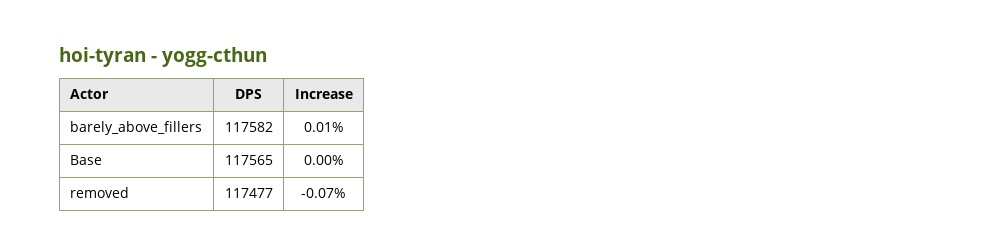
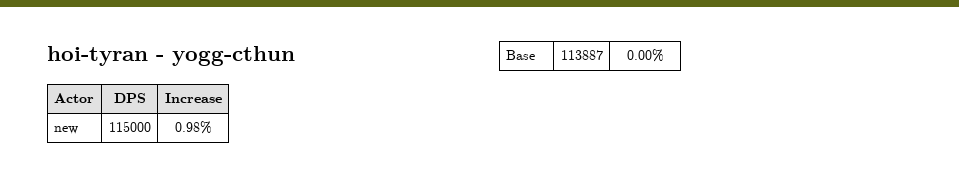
- barely_above_fillers | 117582 | 0.01%
+ new | 115000 | 0.98%
- Base | 117565 | 0.00%
+ Base | 113887 | 0.00%
- removed | 117477 | -0.07%

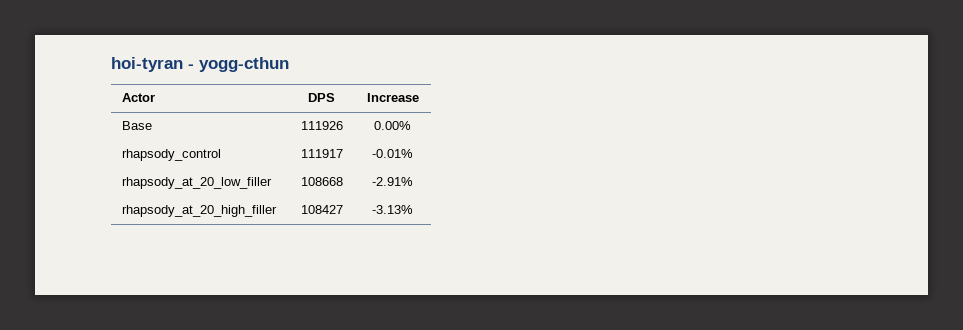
- new | 115000 | 0.98%
- Base | 113887 | 0.00%
+ Base | 111926 | 0.00%
+ rhapsody_control | 111917 | -0.01%
+ rhapsody_at_20_low_filler | 108668 | -2.91%
+ rhapsody_at_20_high_filler | 108427 | -3.13%

